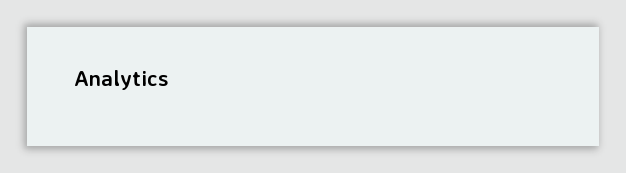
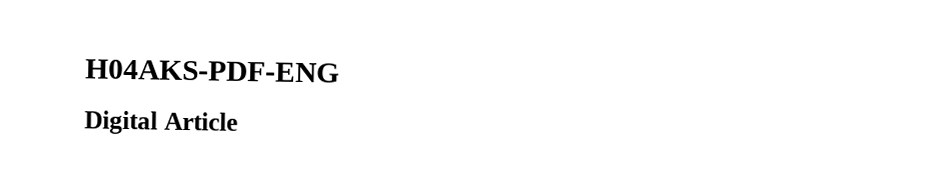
- Analytics
+ H04AKS-PDF-ENG
+ Digital Article

